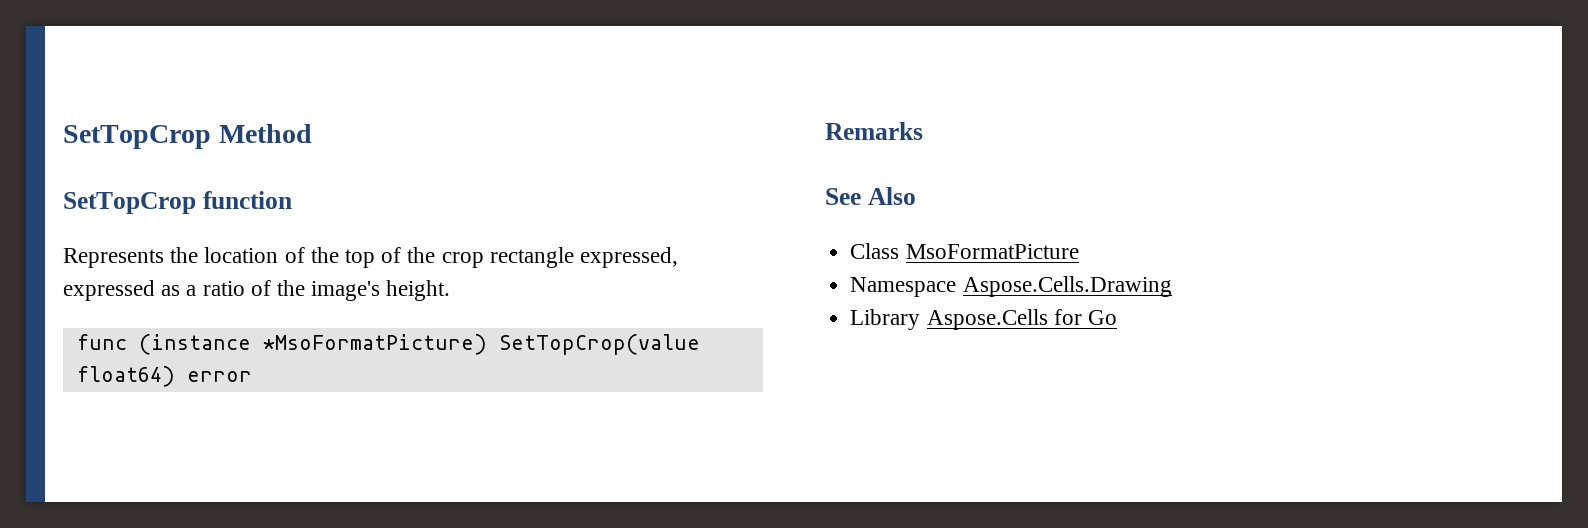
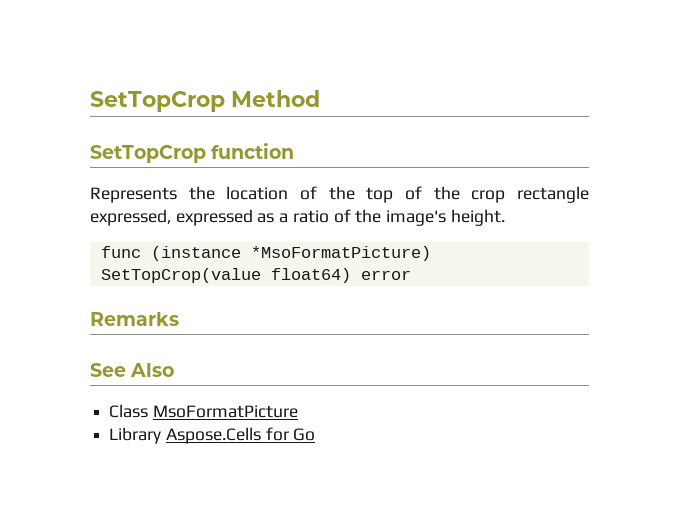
- Namespace Aspose.Cells.Drawing

